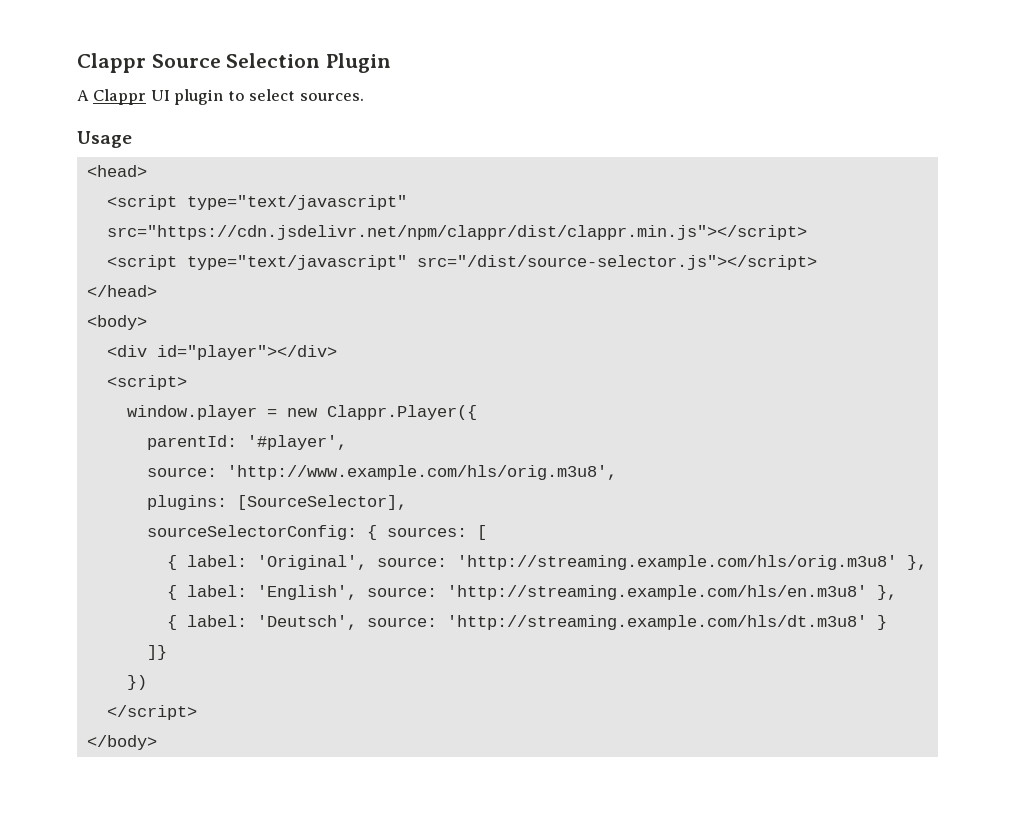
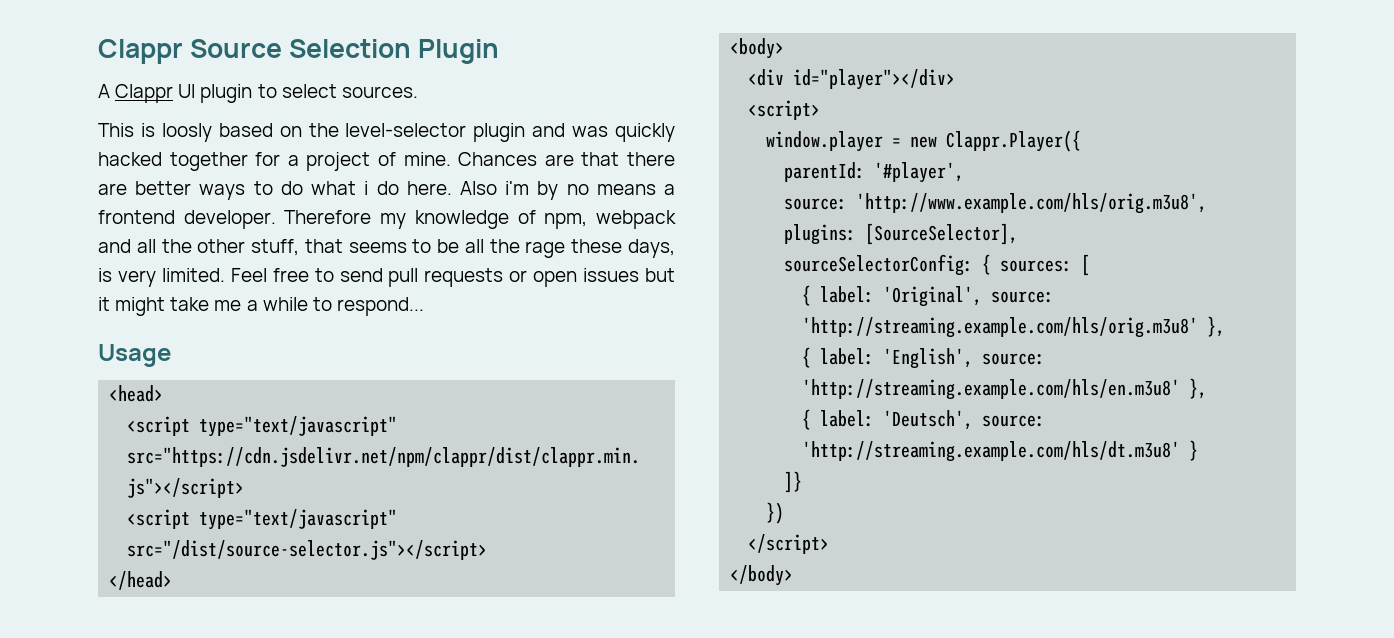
+ This is loosly based on the level-selector plugin and was quickly hacked together for a project of mine. Chances are that there are better ways to do what i do here. Also i'm by no means a frontend developer. Therefore my knowledge of npm, webpack and all the other stuff, that seems to be all the rage these days, is very limited. Feel free to send pull requests or open issues but it might take me a while to respond...

